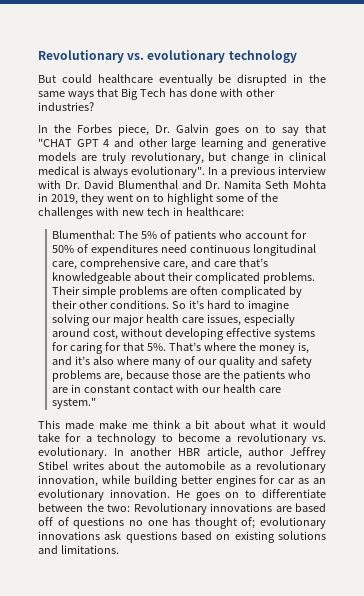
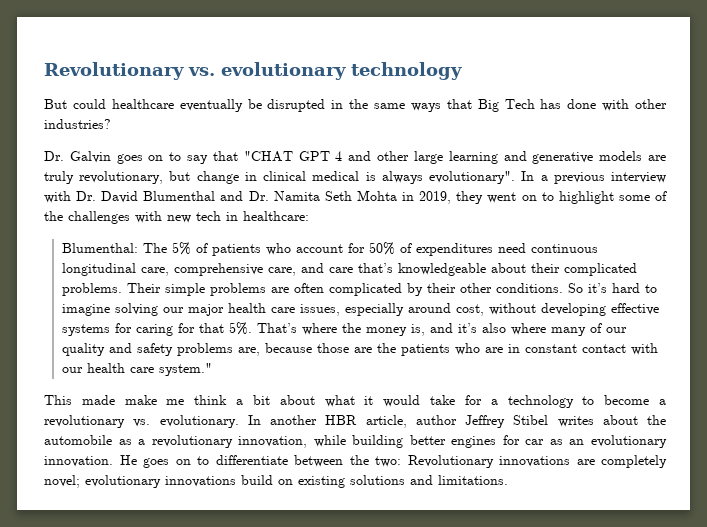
- In the Forbes piece, Dr. Galvin goes on to say that "CHAT GPT 4 and other large learning and generative models are truly revolutionary, but change in clinical medical is always evolutionary".
+ Dr. Galvin goes on to say that "CHAT GPT 4 and other large learning and generative models are truly revolutionary, but change in clinical medical is always evolutionary".
- He goes on to differentiate between the two: Revolutionary innovations are based off of questions no one has thought of; evolutionary innovations ask questions based on existing solutions and limitations.
+ He goes on to differentiate between the two: Revolutionary innovations are completely novel; evolutionary innovations build on existing solutions and limitations.

